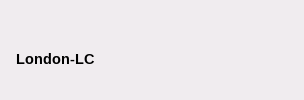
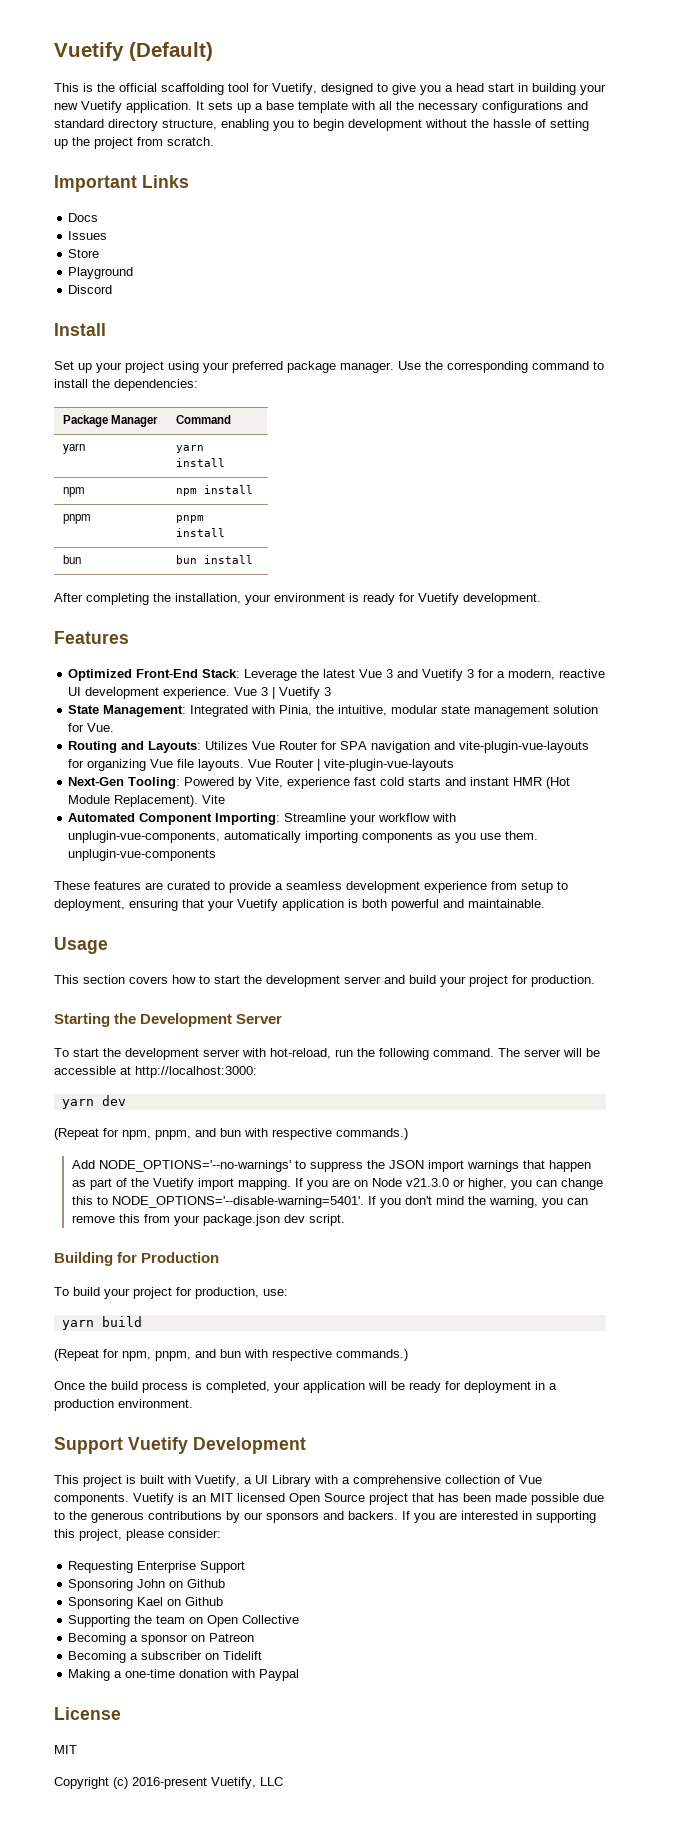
- London-LC
+ Vuetify (Default)
+ This is the official scaffolding tool for Vuetify, designed to give you a head start in building your new Vuetify application. It sets up a base template with all the necessary configurations and standard directory structure, enabling you to begin development without the hassle of setting up the project from scratch.
+ Important Links
+ Docs
+ Issues
+ Store
+ Playground
+ Discord
+ Install
+ Set up your project using your preferred package manager. Use the corresponding command to install the dependencies:
+ Package Manager | Command
+ yarn | yarn install
+ npm | npm install
+ pnpm | pnpm install
+ bun | bun install
+ After completing the installation, your environment is ready for Vuetify development.
+ Features
+ Optimized Front-End Stack: Leverage the latest Vue 3 and Vuetify 3 for a modern, reactive UI development experience. Vue 3 | Vuetify 3
+ State Management: Integrated with Pinia, the intuitive, modular state management solution for Vue.
+ Routing and Layouts: Utilizes Vue Router for SPA navigation and vite-plugin-vue-layouts for organizing Vue file layouts. Vue Router | vite-plugin-vue-layouts
+ Next-Gen Tooling: Powered by Vite, experience fast cold starts and instant HMR (Hot Module Replacement). Vite
+ Automated Component Importing: Streamline your workflow with unplugin-vue-components, automatically importing components as you use them. unplugin-vue-components
+ These features are curated to provide a seamless development experience from setup to deployment, ensuring that your Vuetify application is both powerful and maintainable.
+ Usage
+ This section covers how to start the development server and build your project for production.
+ Starting the Development Server
+ To start the development server with hot-reload, run the following command. The server will be accessible at http://localhost:3000:
+ yarn dev
+ (Repeat for npm, pnpm, and bun with respective commands.)
+ Add NODE_OPTIONS='--no-warnings' to suppress the JSON import warnings that happen as part of the Vuetify import mapping. If you are on Node v21.3.0 or higher, you can change this to NODE_OPTIONS='--disable-warning=5401'. If you don't mind the warning, you can remove this from your package.json dev script.
+ Building for Production
+ To build your project for production, use:
+ yarn build
+ (Repeat for npm, pnpm, and bun with respective commands.)
+ Once the build process is completed, your application will be ready for deployment in a production environment.
+ Support Vuetify Development
+ This project is built with Vuetify, a UI Library with a comprehensive collection of Vue components. Vuetify is an MIT licensed Open Source project that has been made possible due to the generous contributions by our sponsors and backers. If you are interested in supporting this project, please consider:
+ Requesting Enterprise Support
+ Sponsoring John on Github
+ Sponsoring Kael on Github
+ Supporting the team on Open Collective
+ Becoming a sponsor on Patreon
+ Becoming a subscriber on Tidelift
+ Making a one-time donation with Paypal
+ License
+ MIT
+ Copyright (c) 2016-present Vuetify, LLC

